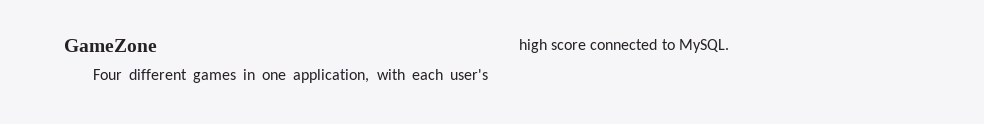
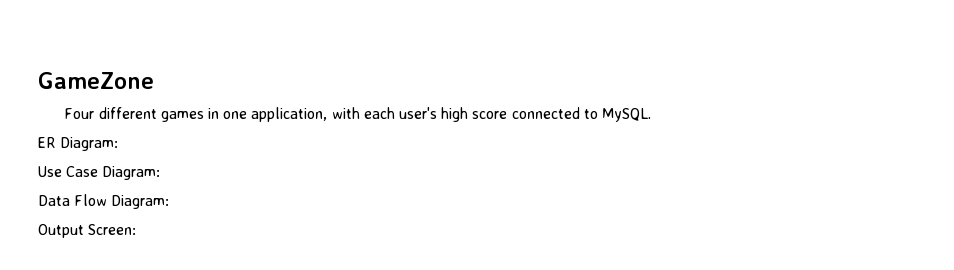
+ ER Diagram:
+ Use Case Diagram:
+ Data Flow Diagram:
+ Output Screen:

